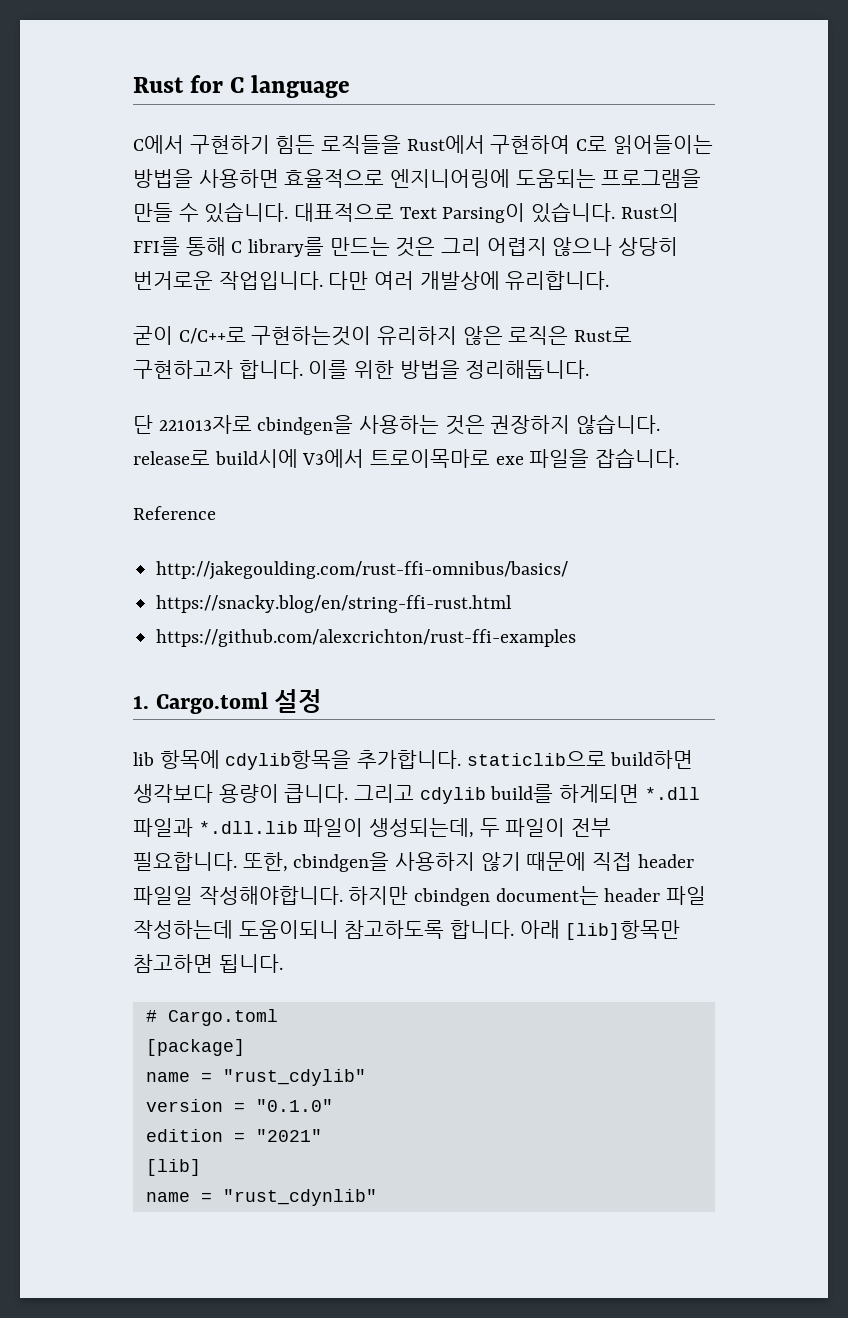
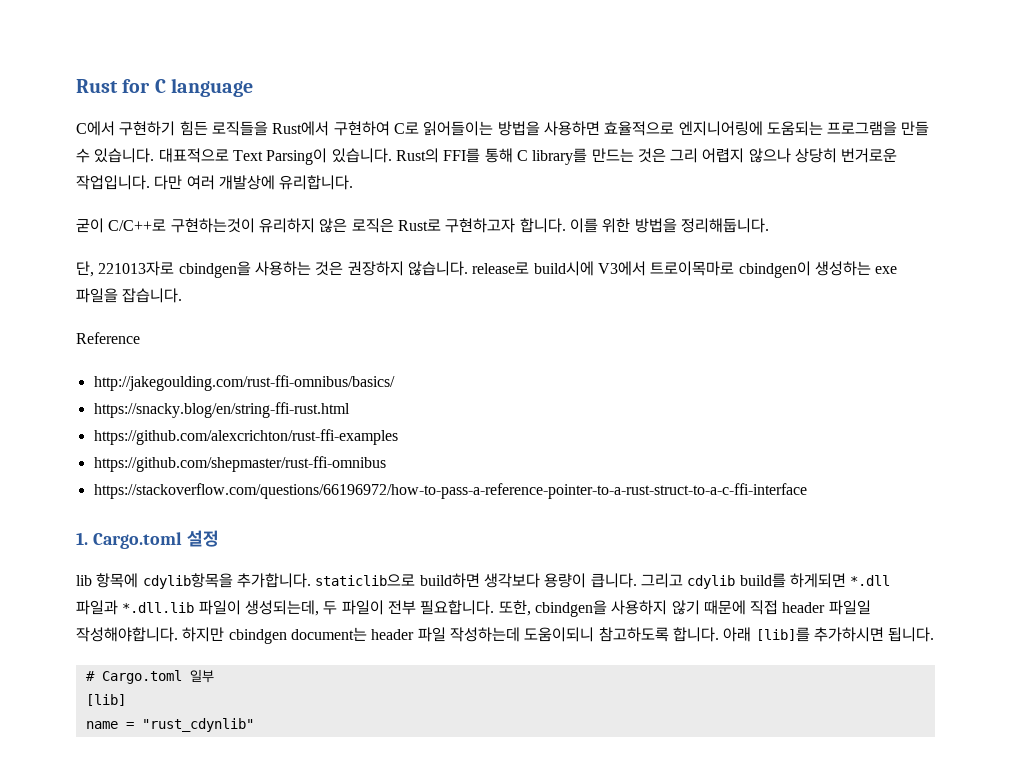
- 단 221013자로 cbindgen을 사용하는 것은 권장하지 않습니다. release로 build시에 V3에서 트로이목마로 exe 파일을 잡습니다.
+ 단, 221013자로 cbindgen을 사용하는 것은 권장하지 않습니다. release로 build시에 V3에서 트로이목마로 cbindgen이 생성하는 exe 파일을 잡습니다.
+ https://github.com/shepmaster/rust-ffi-omnibus
+ https://stackoverflow.com/questions/66196972/how-to-pass-a-reference-pointer-to-a-rust-struct-to-a-c-ffi-interface
- 아래 [lib]항목만 참고하면 됩니다.
+ 아래 [lib]를 추가하시면 됩니다.
- # Cargo.toml
- [package]
- name = "rust_cdylib"
- version = "0.1.0"
- edition = "2021"
+ # Cargo.toml 일부

